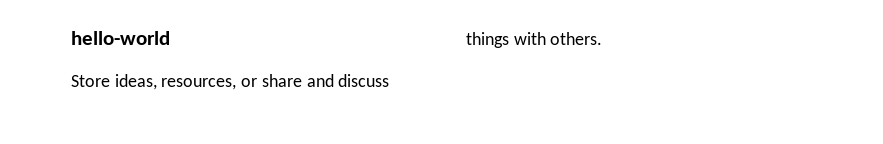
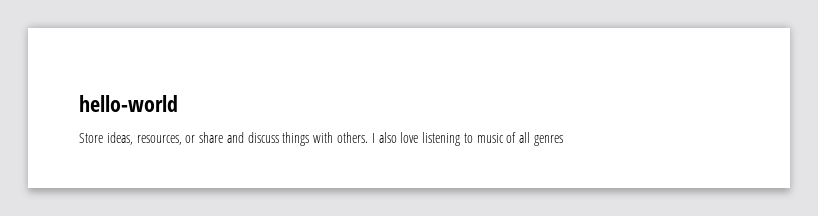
+ I also love listening to music of all genres

